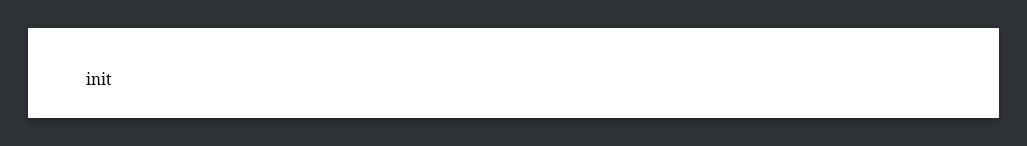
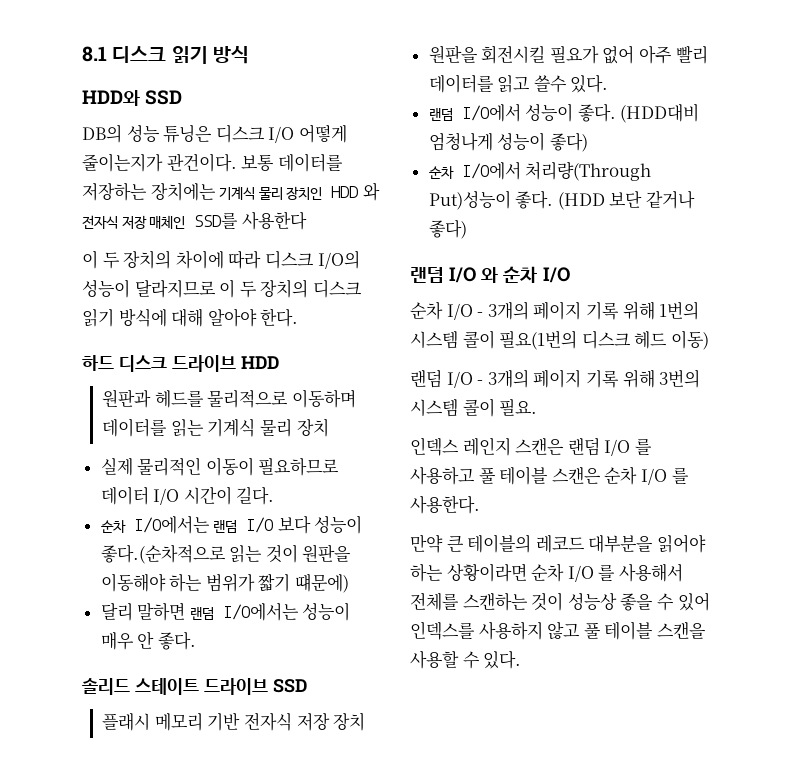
- init
+ 8.1 디스크 읽기 방식
+ HDD와 SSD
+ DB의 성능 튜닝은 디스크 I/O 어떻게 줄이는지가 관건이다. 보통 데이터를 저장하는 장치에는 기계식 물리 장치인 HDD 와 전자식 저장 매체인 SSD를 사용한다
+ 이 두 장치의 차이에 따라 디스크 I/O의 성능이 달라지므로 이 두 장치의 디스크 읽기 방식에 대해 알아야 한다.
+ 하드 디스크 드라이브 HDD
+ 원판과 헤드를 물리적으로 이동하며 데이터를 읽는 기계식 물리 장치
+ 실제 물리적인 이동이 필요하므로 데이터 I/O 시간이 길다.
+ 순차 I/O에서는 랜덤 I/O 보다 성능이 좋다.(순차적으로 읽는 것이 원판을 이동해야 하는 범위가 짧기 떄문에)
+ 달리 말하면 랜덤 I/O에서는 성능이 매우 안 좋다.
+ 솔리드 스테이트 드라이브 SSD
+ 플래시 메모리 기반 전자식 저장 장치
+ 원판을 회전시킬 필요가 없어 아주 빨리 데이터를 읽고 쓸수 있다.
+ 랜덤 I/O에서 성능이 좋다. (HDD대비 엄청나게 성능이 좋다)
+ 순차 I/O에서 처리량(Through Put)성능이 좋다. (HDD 보단 같거나 좋다)
+ 랜덤 I/O 와 순차 I/O
+ 순차 I/O - 3개의 페이지 기록 위해 1번의 시스템 콜이 필요(1번의 디스크 헤드 이동)
+ 랜덤 I/O - 3개의 페이지 기록 위해 3번의 시스템 콜이 필요.
+ 인덱스 레인지 스캔은 랜덤 I/O 를 사용하고 풀 테이블 스캔은 순차 I/O 를 사용한다.
+ 만약 큰 테이블의 레코드 대부분을 읽어야 하는 상황이라면 순차 I/O 를 사용해서 전체를 스캔하는 것이 성능상 좋을 수 있어 인덱스를 사용하지 않고 풀 테이블 스캔을 사용할 수 있다.

